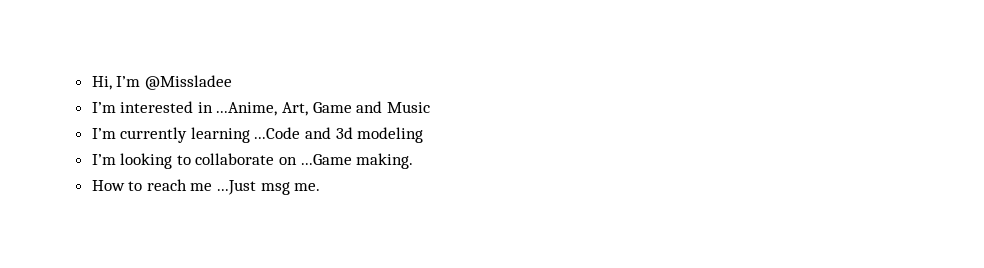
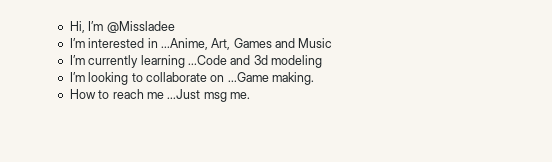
- I’m interested in ...Anime, Art, Game and Music
+ I’m interested in ...Anime, Art, Games and Music

